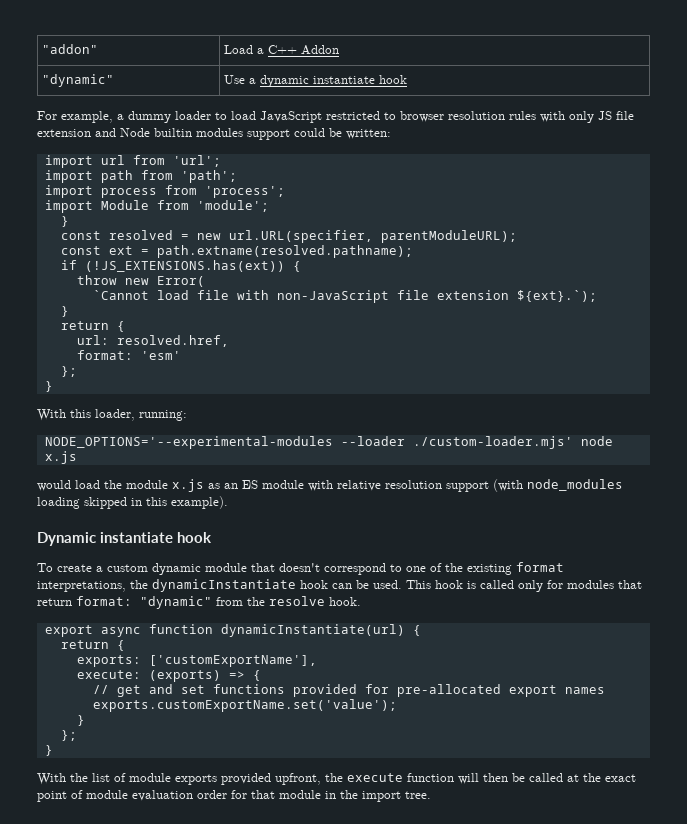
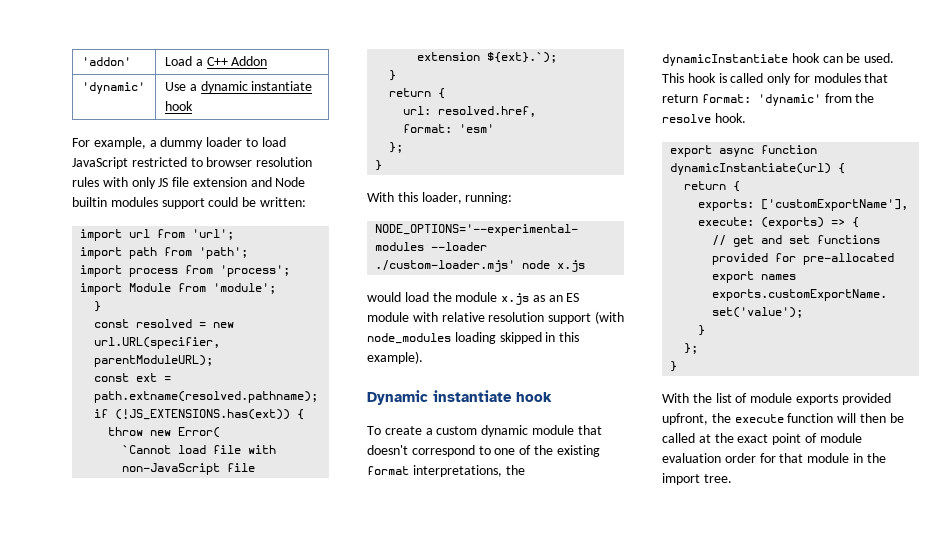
- "addon" | Load a C++ Addon
+ 'addon' | Load a C++ Addon
- "dynamic" | Use a dynamic instantiate hook
+ 'dynamic' | Use a dynamic instantiate hook
- This hook is called only for modules that return format: "dynamic" from the resolve hook.
+ This hook is called only for modules that return format: 'dynamic' from the resolve hook.

